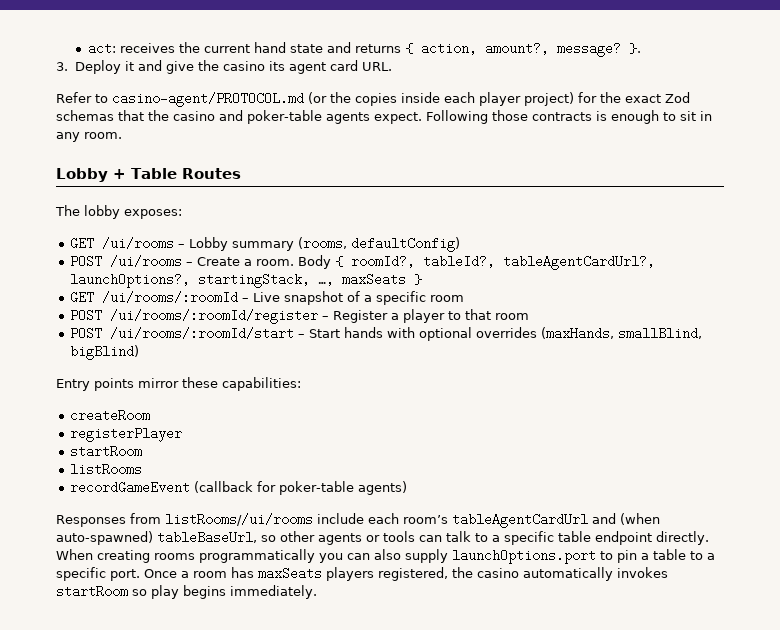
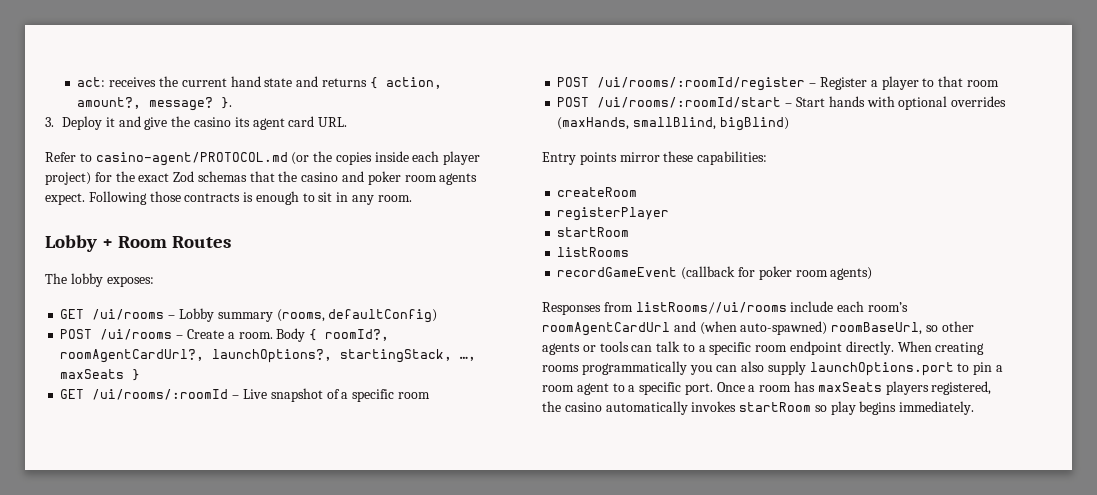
- Refer to casino-agent/PROTOCOL.md (or the copies inside each player project) for the exact Zod schemas that the casino and poker-table agents expect.
+ Refer to casino-agent/PROTOCOL.md (or the copies inside each player project) for the exact Zod schemas that the casino and poker room agents expect.
- Lobby + Table Routes
+ Lobby + Room Routes
- Body { roomId?, tableId?, tableAgentCardUrl?, launchOptions?, startingStack, …, maxSeats }
+ Body { roomId?, roomAgentCardUrl?, launchOptions?, startingStack, …, maxSeats }
- recordGameEvent (callback for poker-table agents)
+ recordGameEvent (callback for poker room agents)
- Responses from listRooms//ui/rooms include each room’s tableAgentCardUrl and (when auto-spawned) tableBaseUrl, so other agents or tools can talk to a specific table endpoint directly.
+ Responses from listRooms//ui/rooms include each room’s roomAgentCardUrl and (when auto-spawned) roomBaseUrl, so other agents or tools can talk to a specific room endpoint directly.
- When creating rooms programmatically you can also supply launchOptions.port to pin a table to a specific port.
+ When creating rooms programmatically you can also supply launchOptions.port to pin a room agent to a specific port.

